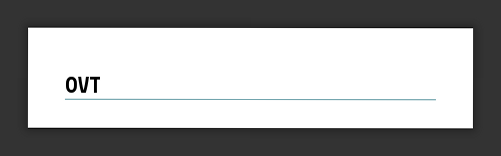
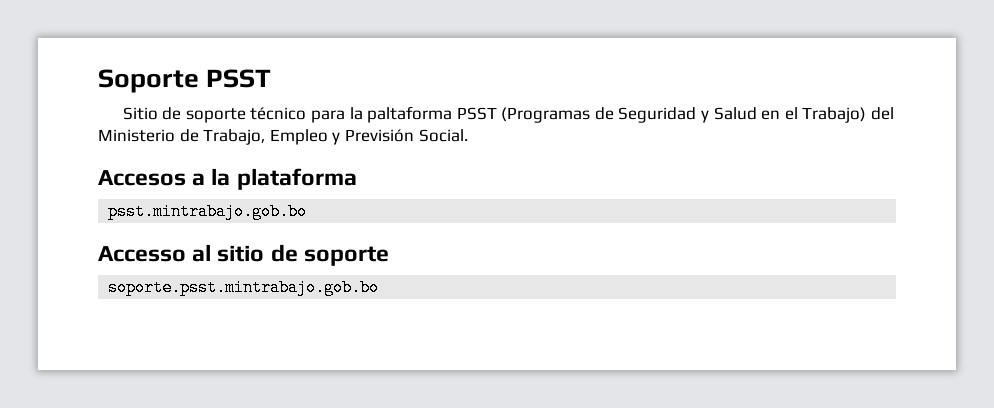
- OVT
+ Soporte PSST
+ Sitio de soporte técnico para la paltaforma PSST (Programas de Seguridad y Salud en el Trabajo) del Ministerio de Trabajo, Empleo y Previsión Social.
+ Accesos a la plataforma
+ psst.mintrabajo.gob.bo
+ Accesso al sitio de soporte
+ soporte.psst.mintrabajo.gob.bo

